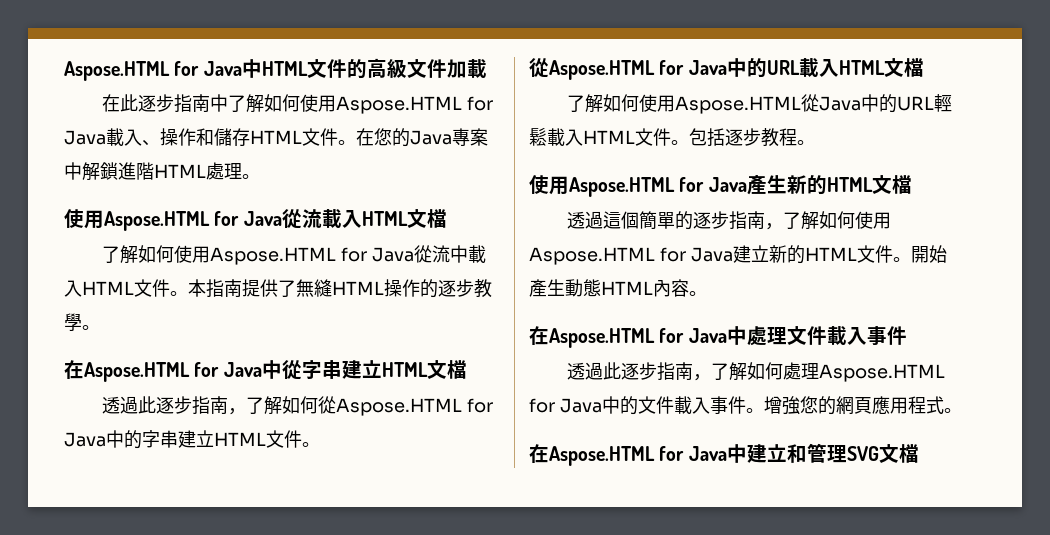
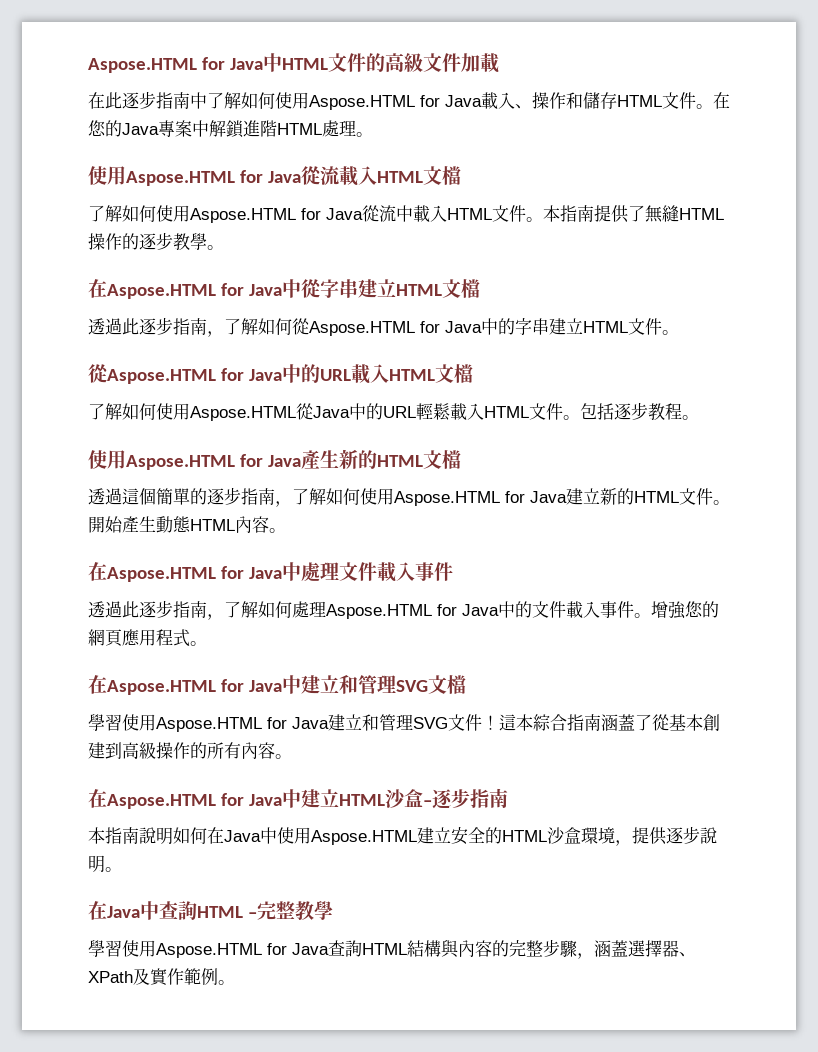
+ 學習使用Aspose.HTML for Java建立和管理SVG文件！這本綜合指南涵蓋了從基本創建到高級操作的所有內容。
+ 在Aspose.HTML for Java中建立HTML沙盒–逐步指南
+ 本指南說明如何在Java中使用Aspose.HTML建立安全的HTML沙盒環境，提供逐步說明。
+ 在Java中查詢HTML –完整教學
+ 學習使用Aspose.HTML for Java查詢HTML結構與內容的完整步驟，涵蓋選擇器、XPath及實作範例。

